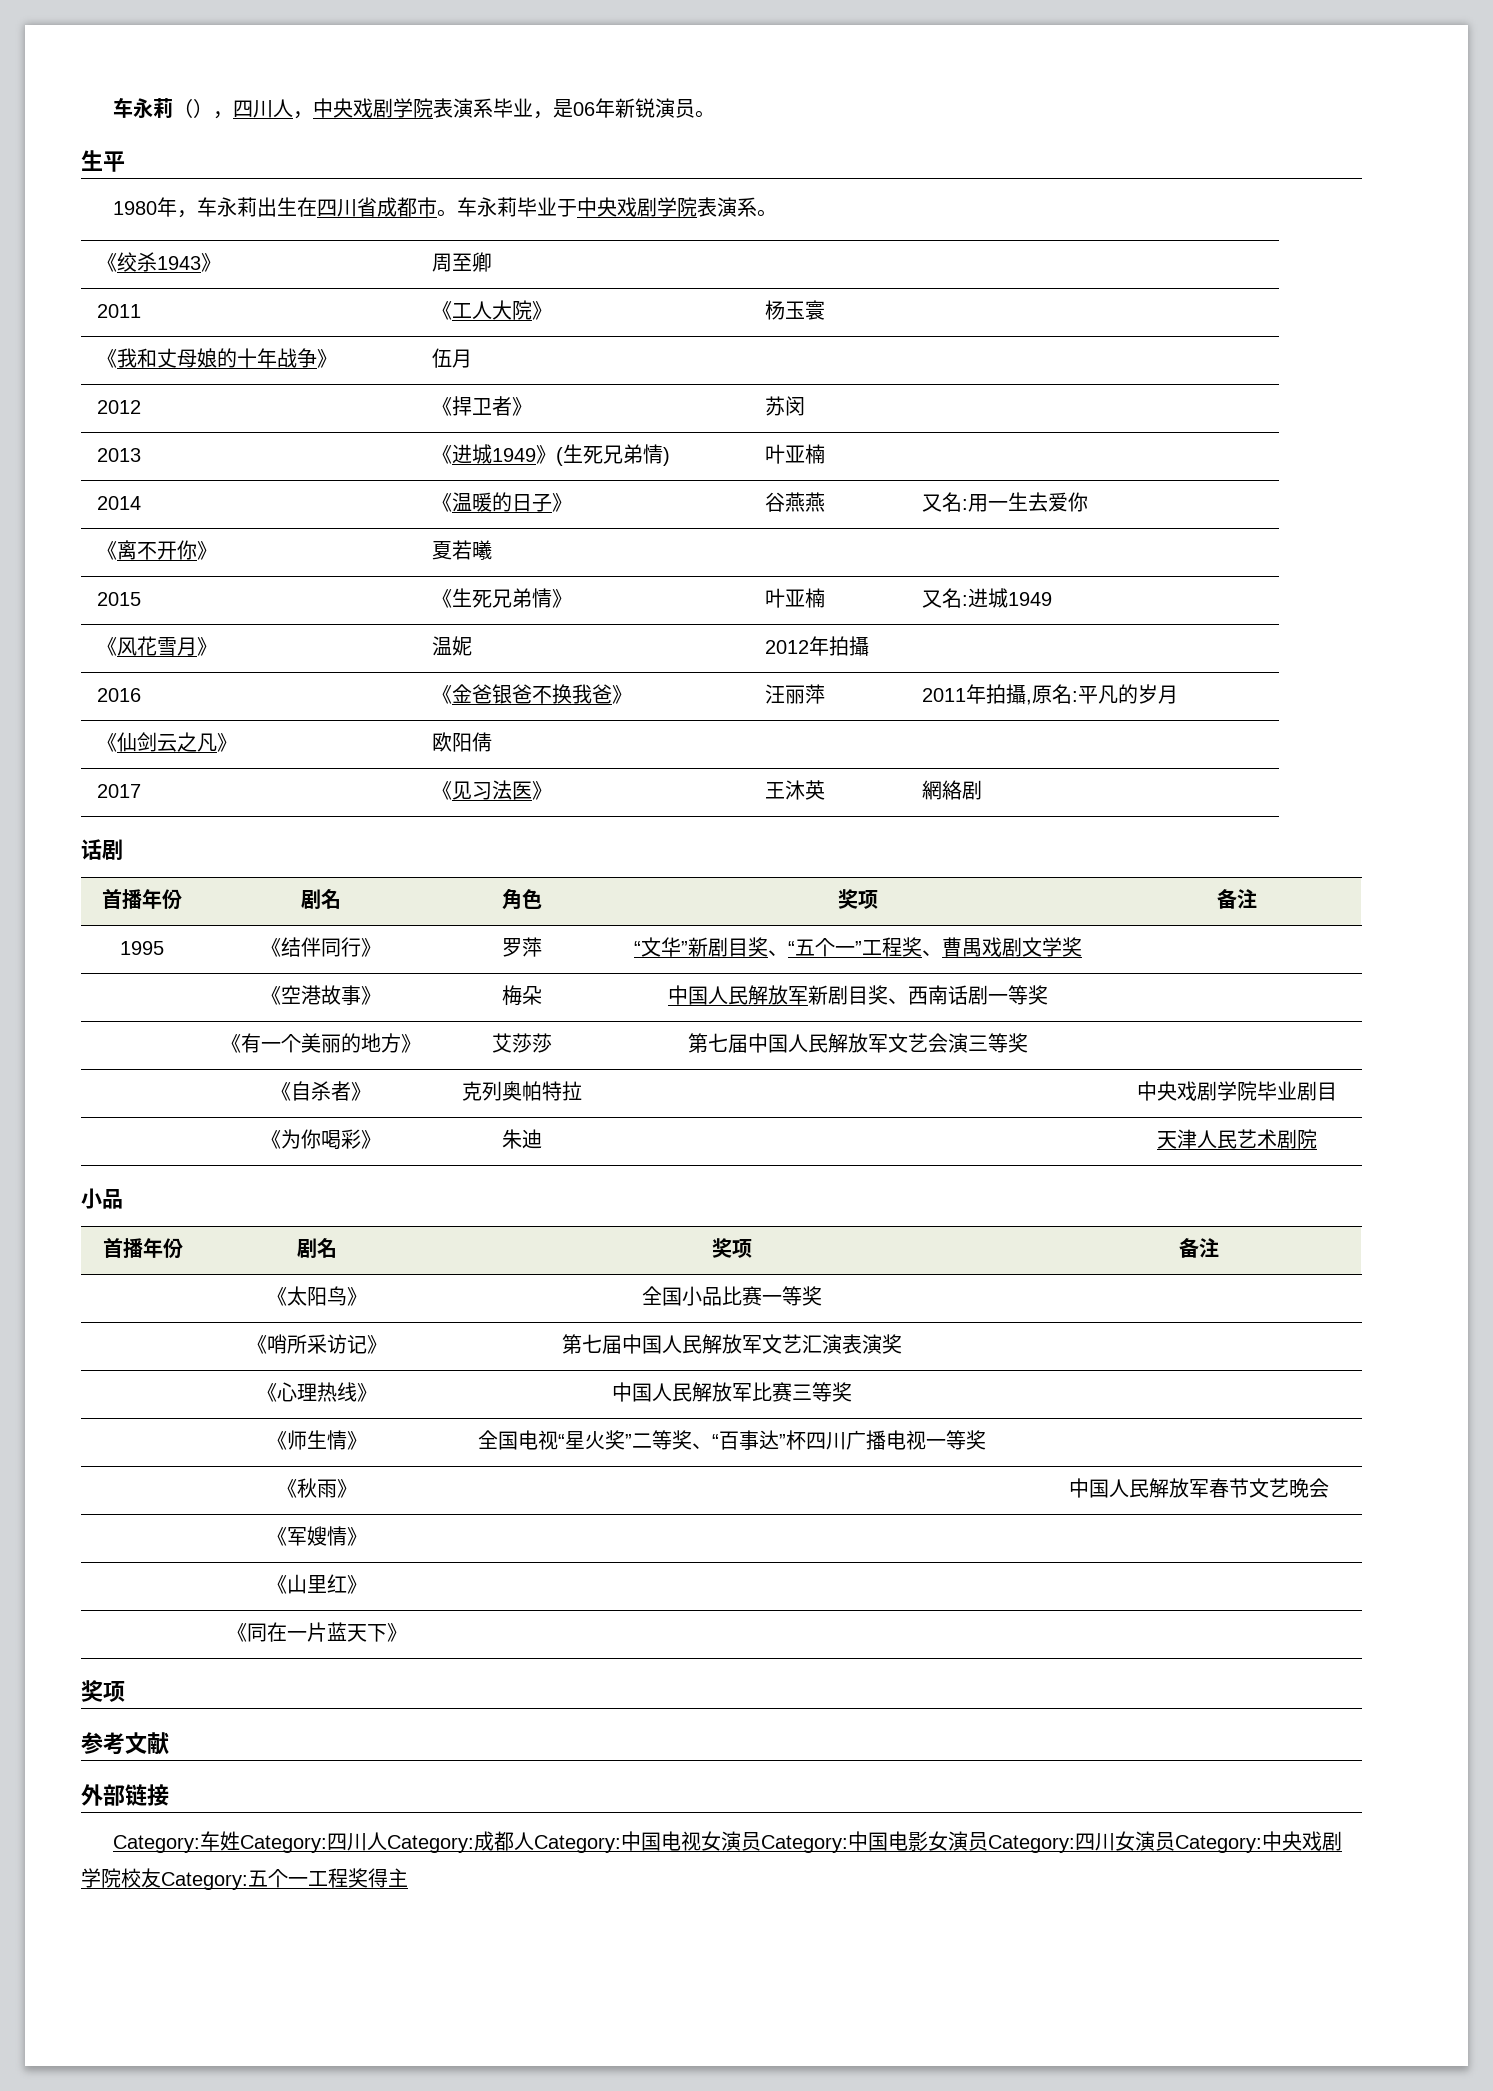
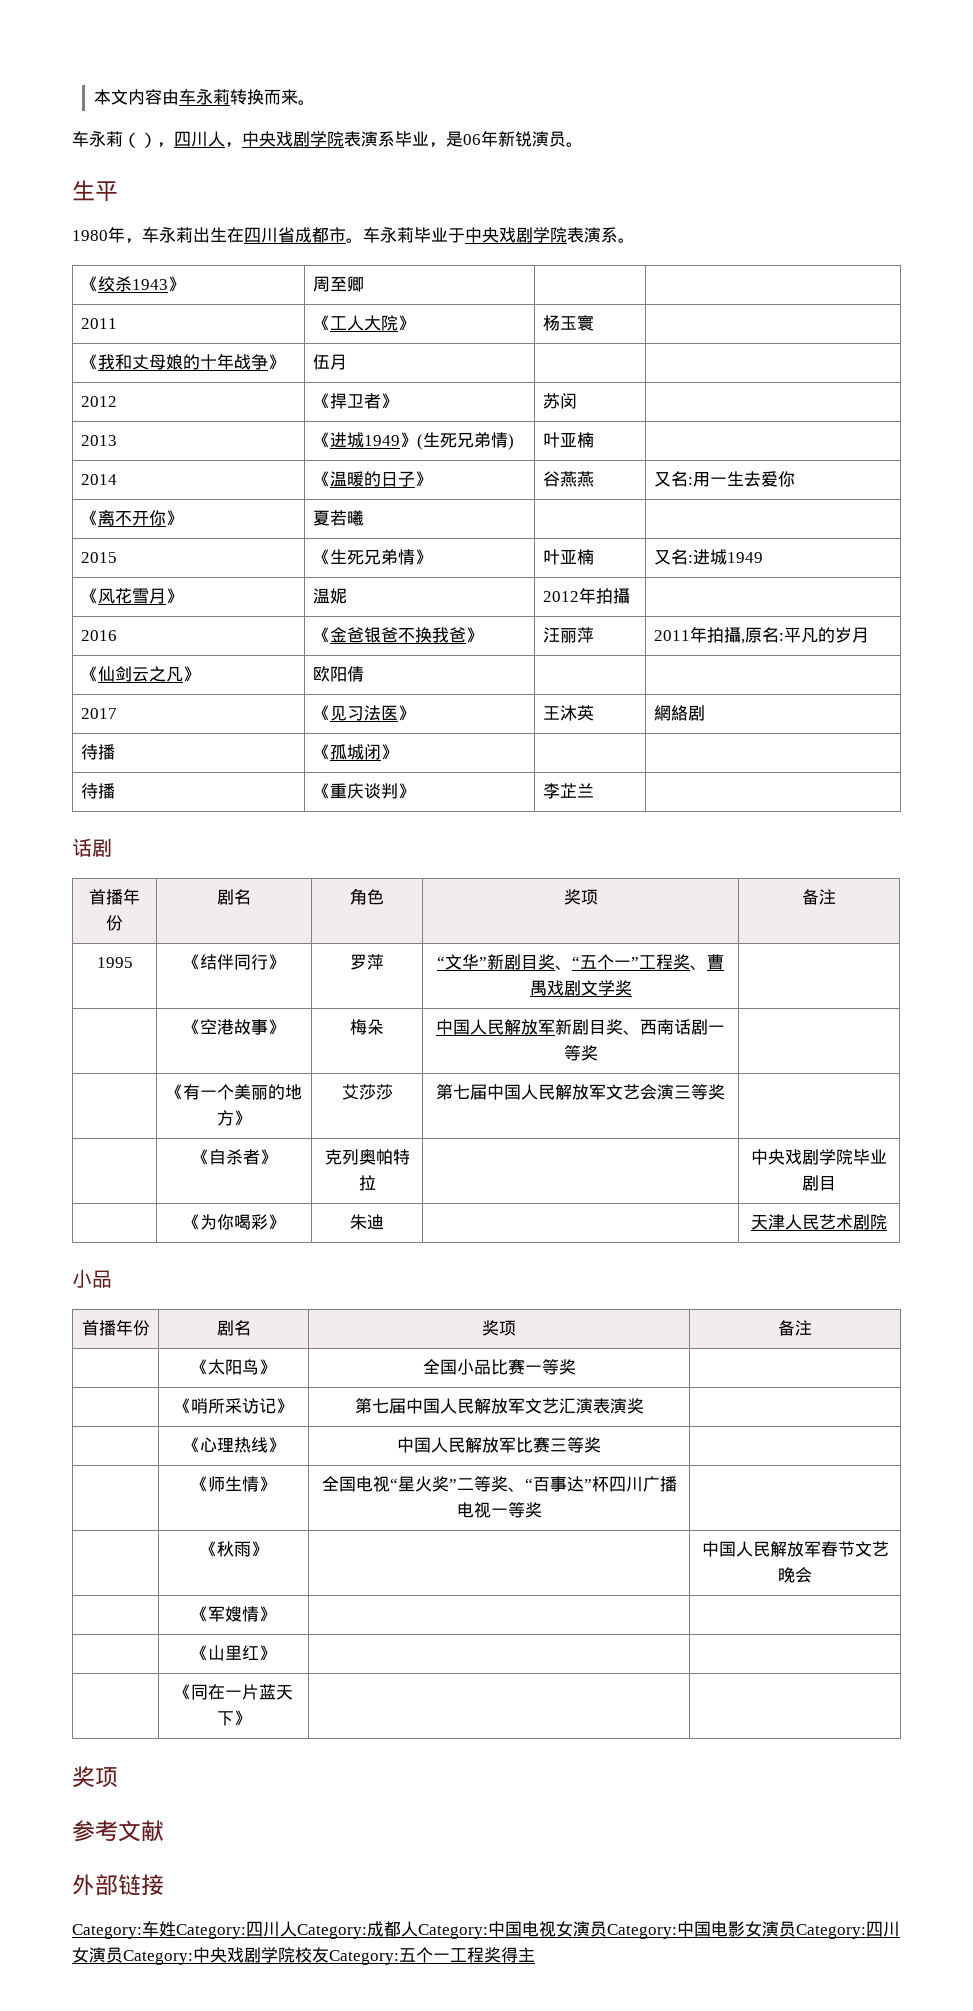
+ 本文内容由车永莉转换而来。
+ 待播 | 《孤城闭》 | |
+ 待播 | 《重庆谈判》 | 李芷兰 |

